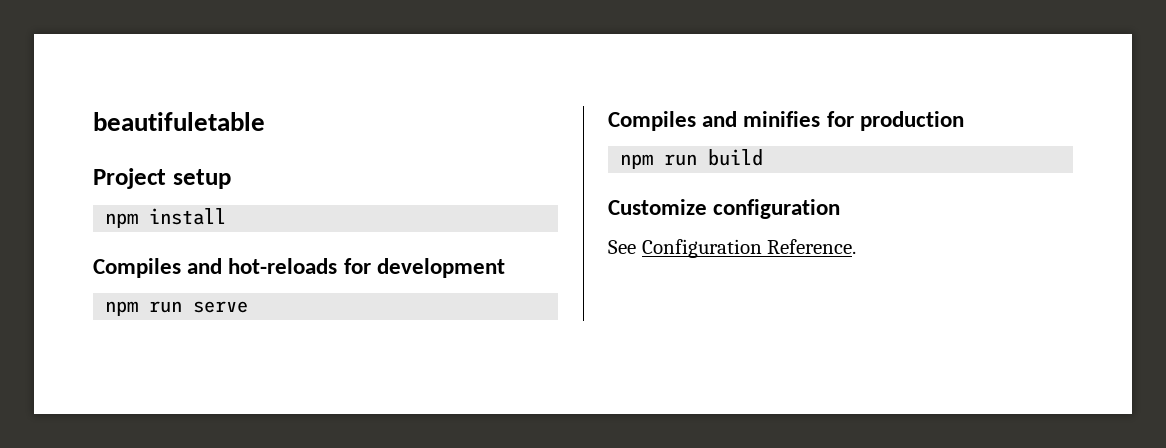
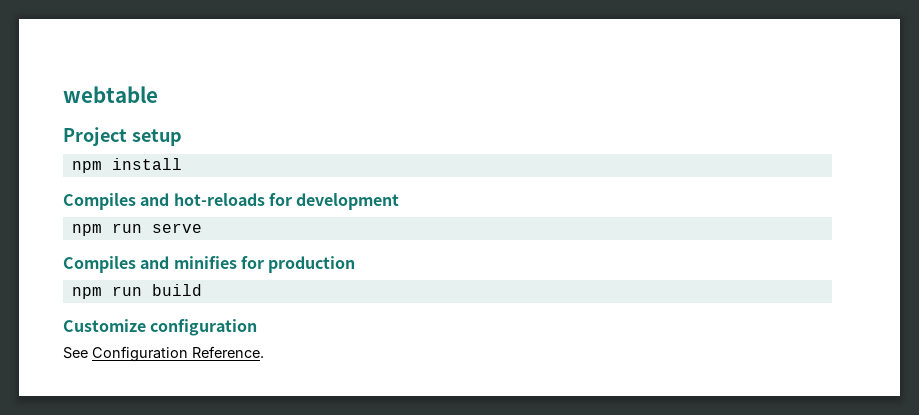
- beautifuletable
+ webtable

